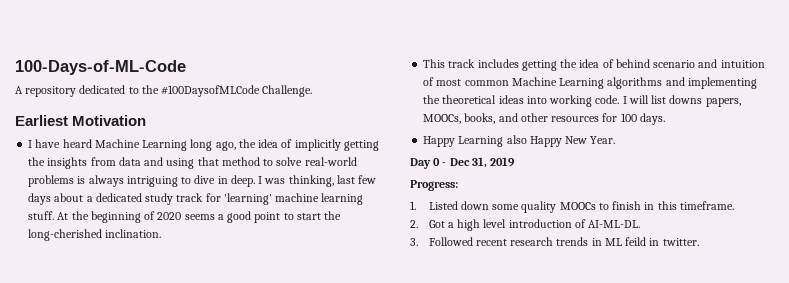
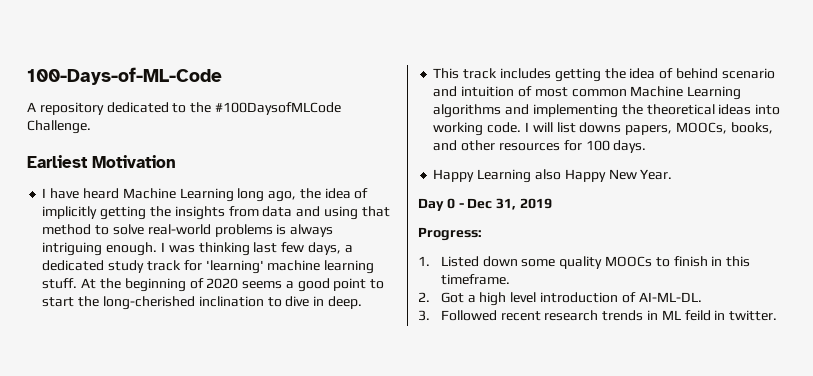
- I have heard Machine Learning long ago, the idea of implicitly getting the insights from data and using that method to solve real-world problems is always intriguing to dive in deep.
+ I have heard Machine Learning long ago, the idea of implicitly getting the insights from data and using that method to solve real-world problems is always intriguing enough.
- I was thinking, last few days about a dedicated study track for 'learning' machine learning stuff.
+ I was thinking last few days, a dedicated study track for 'learning' machine learning stuff.
- At the beginning of 2020 seems a good point to start the long-cherished inclination.
+ At the beginning of 2020 seems a good point to start the long-cherished inclination to dive in deep.

